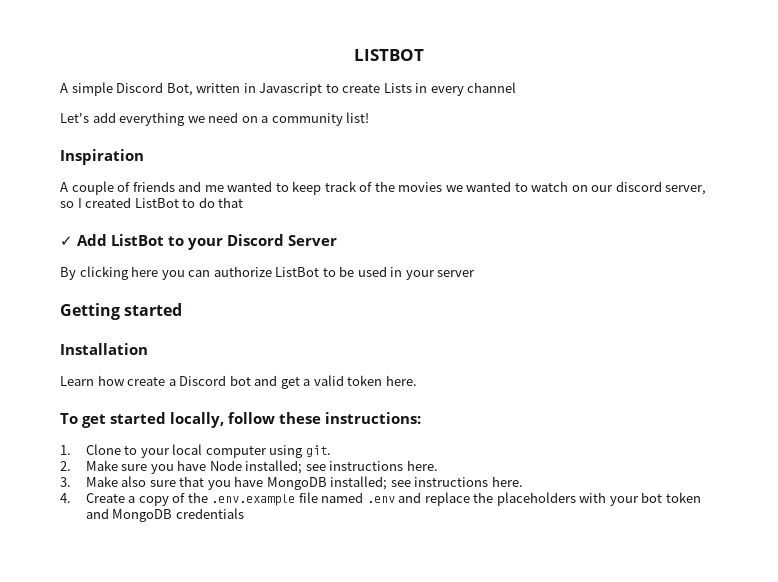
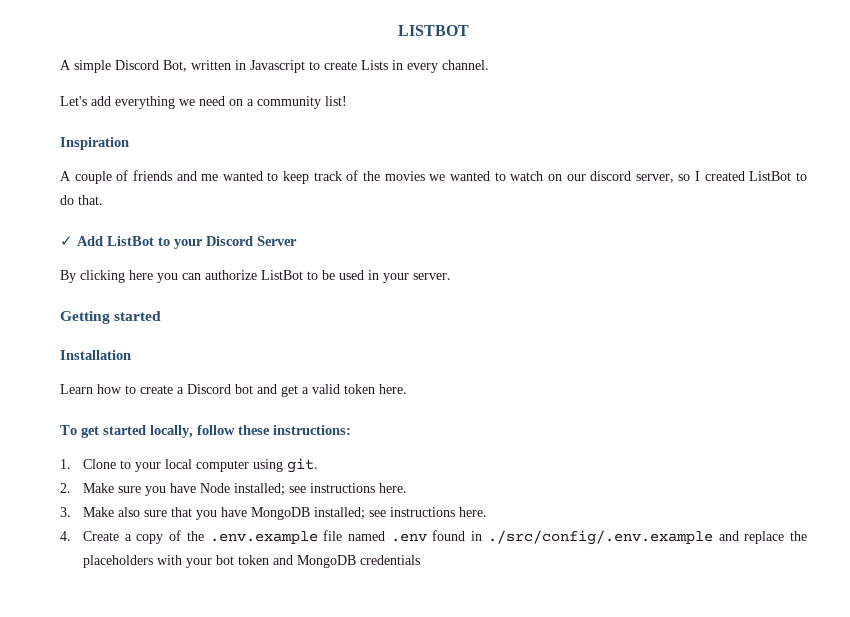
- A simple Discord Bot, written in Javascript to create Lists in every channel
+ A simple Discord Bot, written in Javascript to create Lists in every channel.
- A couple of friends and me wanted to keep track of the movies we wanted to watch on our discord server, so I created ListBot to do that
+ A couple of friends and me wanted to keep track of the movies we wanted to watch on our discord server, so I created ListBot to do that.
- By clicking here you can authorize ListBot to be used in your server
+ By clicking here you can authorize ListBot to be used in your server.
- Learn how create a Discord bot and get a valid token here.
+ Learn how to create a Discord bot and get a valid token here.
- 4. Create a copy of the .env.example file named .env and replace the placeholders with your bot token and MongoDB credentials
+ 4. Create a copy of the .env.example file named .env found in ./src/config/.env.example and replace the placeholders with your bot token and MongoDB credentials

